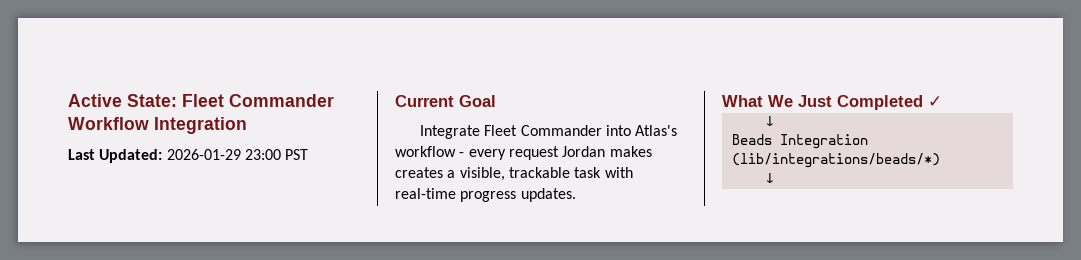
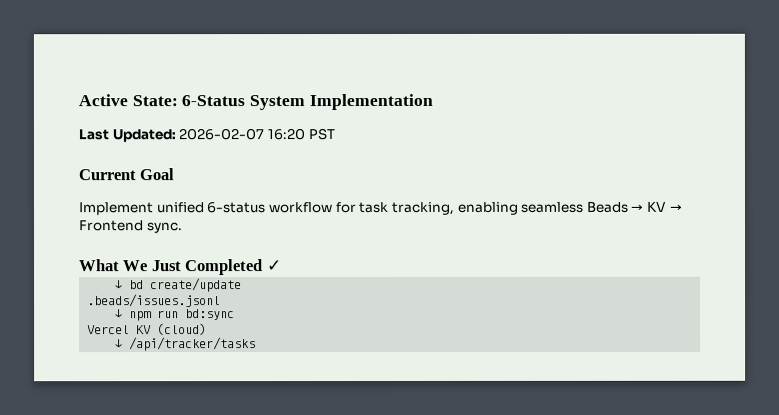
- Active State: Fleet Commander Workflow Integration
+ Active State: 6-Status System Implementation
- Last Updated: 2026-01-29 23:00 PST
+ Last Updated: 2026-02-07 16:20 PST
- Integrate Fleet Commander into Atlas's workflow - every request Jordan makes creates a visible, trackable task with real-time progress updates.
+ Implement unified 6-status workflow for task tracking, enabling seamless Beads → KV → Frontend sync.
  What We Just Completed ✓
- ↓
- Beads Integration (lib/integrations/beads/*)
- ↓
+ ↓ bd create/update
+ .beads/issues.jsonl
+ ↓ npm run bd:sync
+ Vercel KV (cloud)
+ ↓ /api/tracker/tasks

